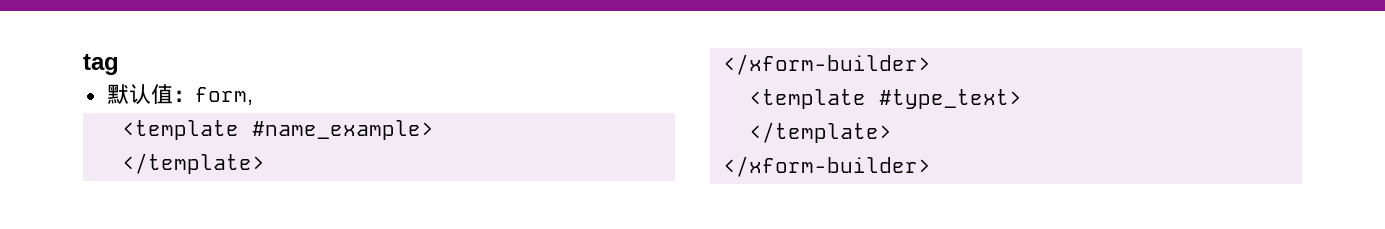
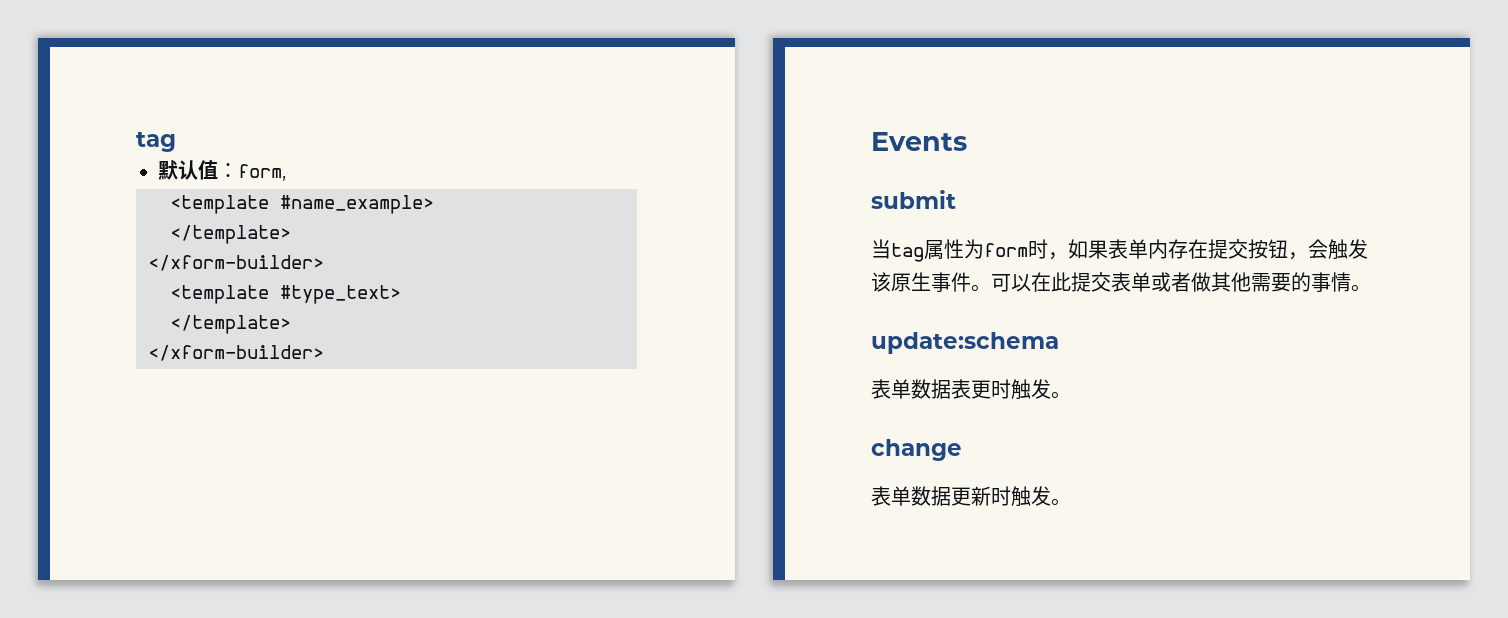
+ Events
+ submit
+ 当tag属性为form时，如果表单内存在提交按钮，会触发该原生事件。可以在此提交表单或者做其他需要的事情。
+ update:schema
+ 表单数据表更时触发。
+ change
+ 表单数据更新时触发。

